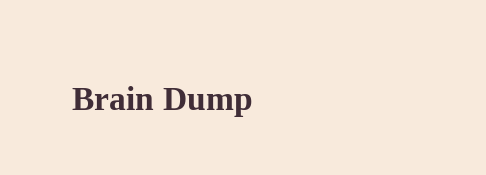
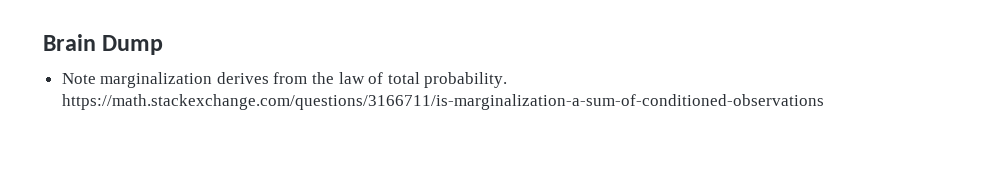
+ Note marginalization derives from the law of total probability. https://math.stackexchange.com/questions/3166711/is-marginalization-a-sum-of-conditioned-observations

